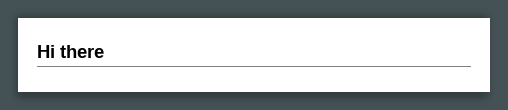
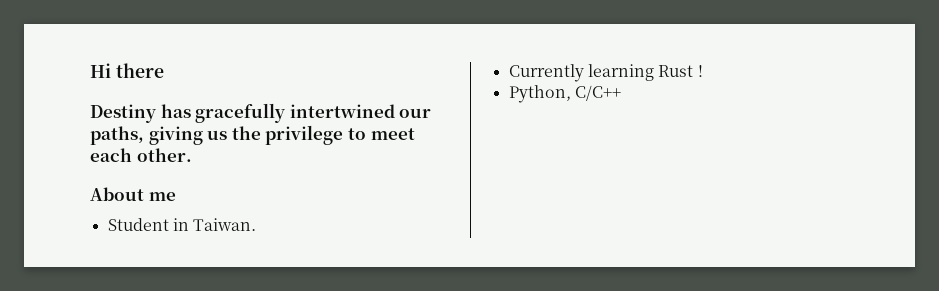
+ Destiny has gracefully intertwined our paths, giving us the privilege to meet each other.
+ About me
+ Student in Taiwan.
+ Currently learning Rust !
+ Python, C/C++

